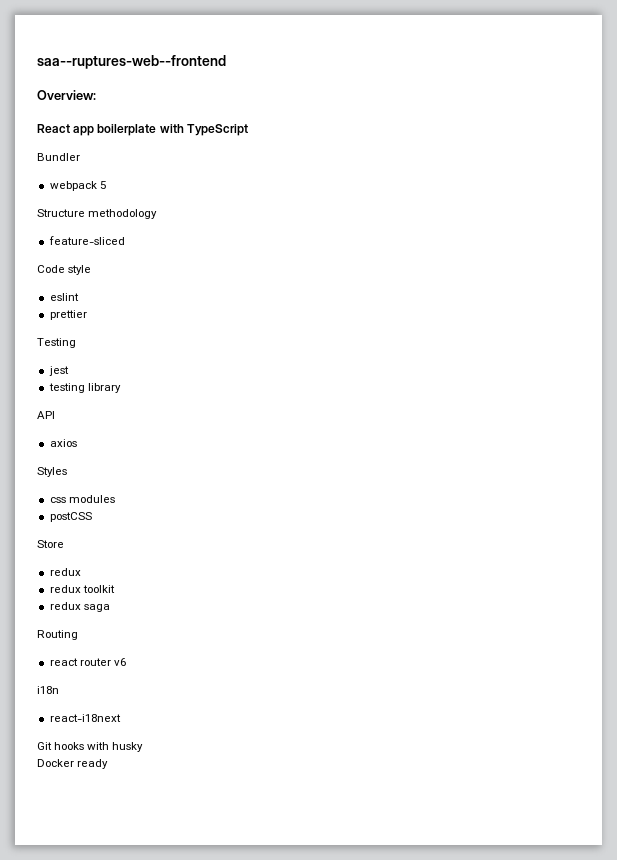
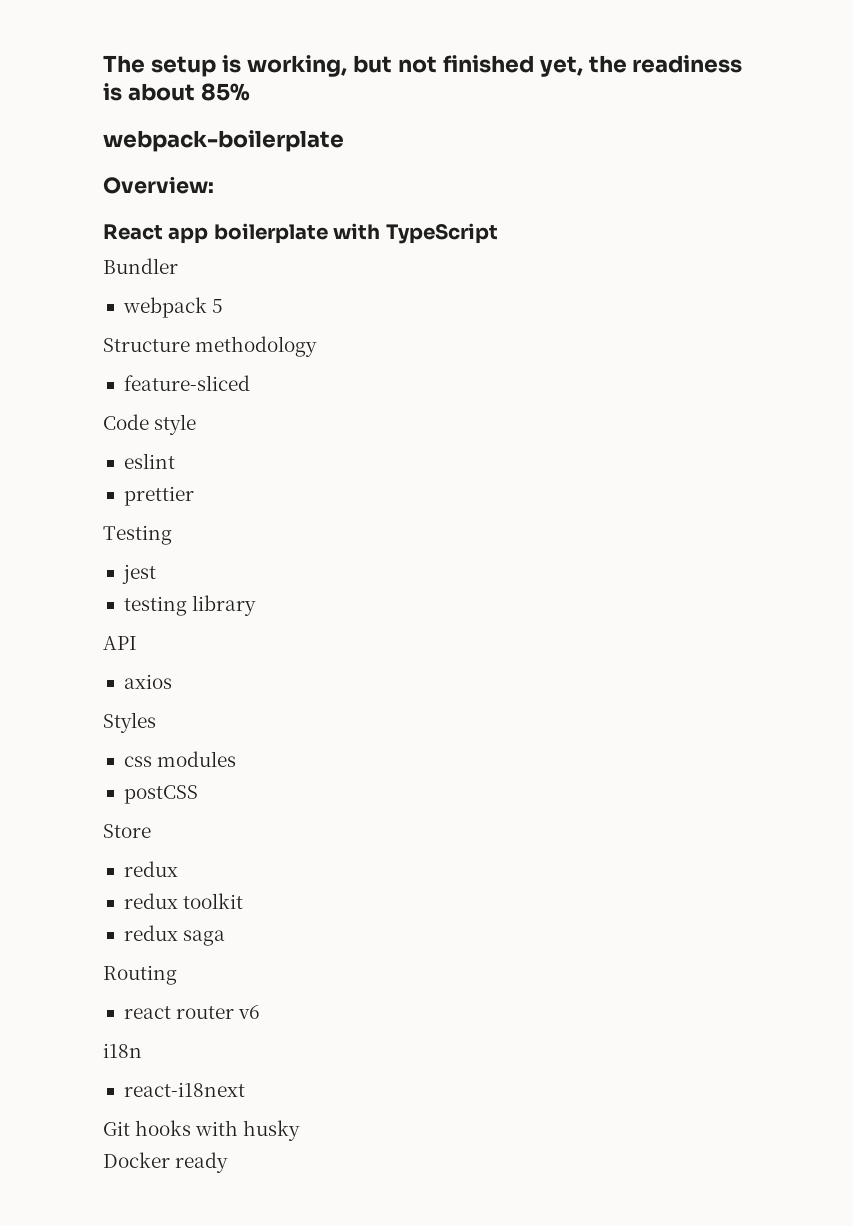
- saa--ruptures-web--frontend
+ The setup is working, but not finished yet, the readiness is about 85%
+ webpack-boilerplate

